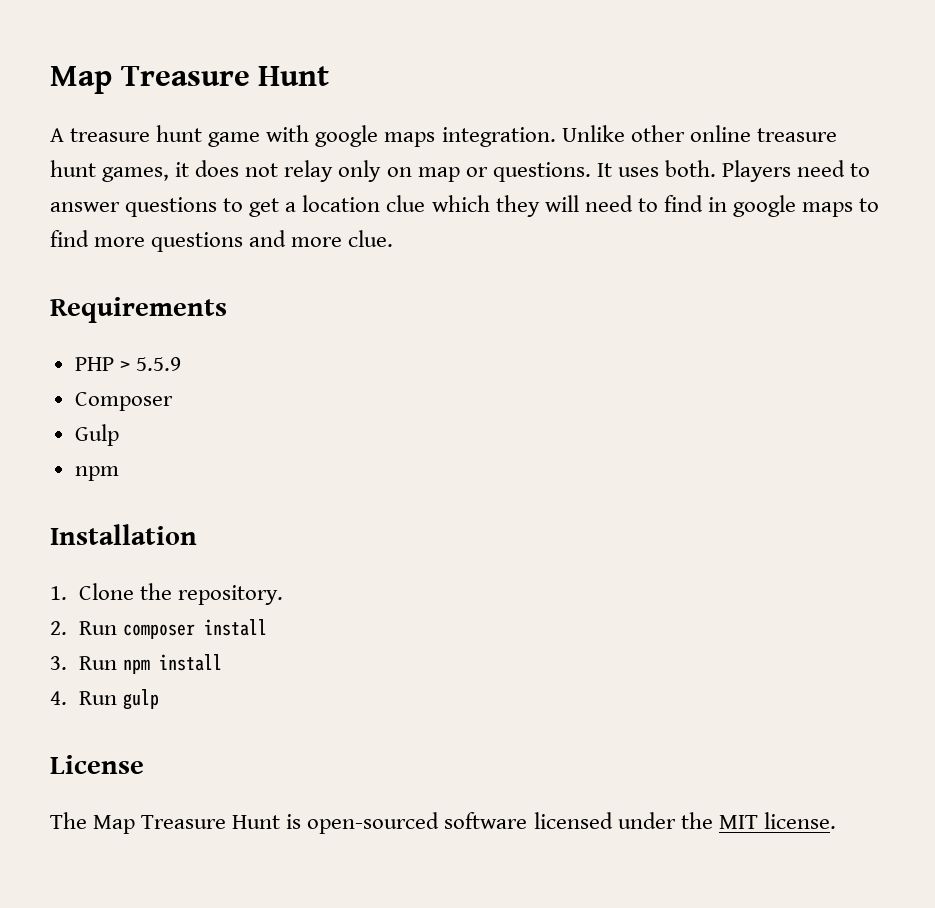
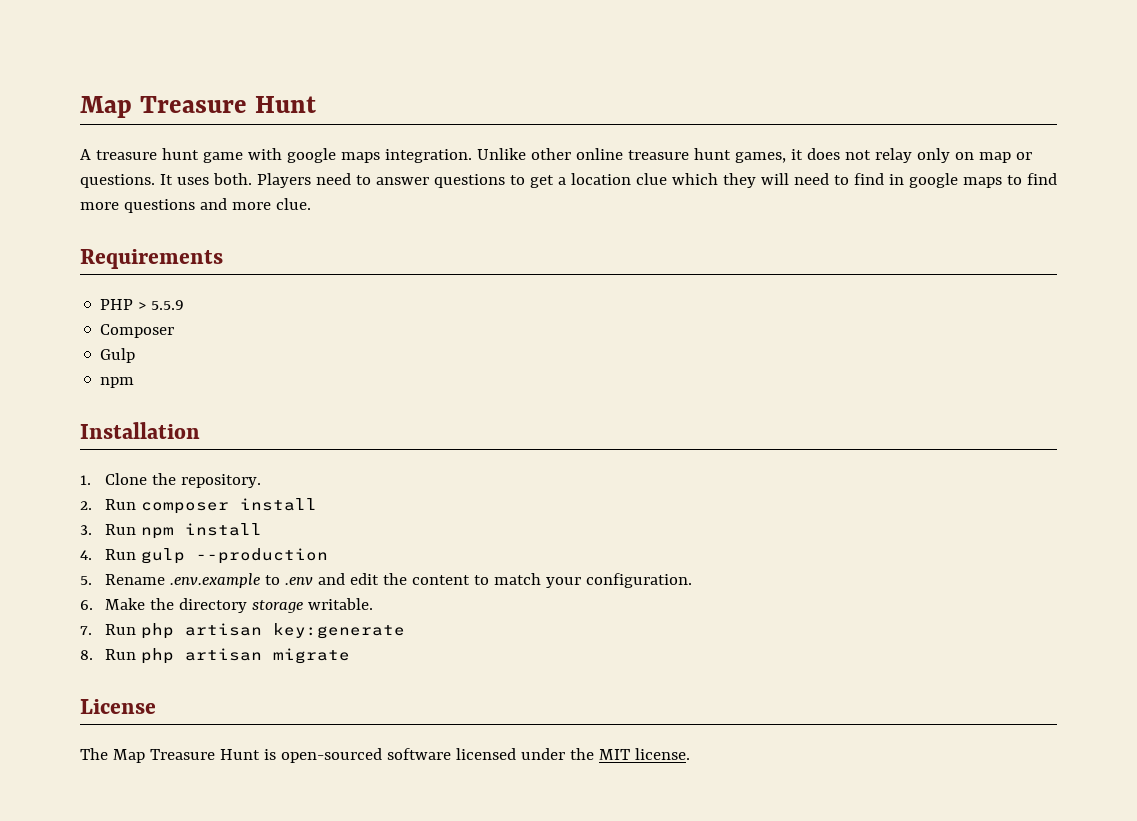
- 4. Run gulp
+ 4. Run gulp --production
+ 5. Rename .env.example to .env and edit the content to match your configuration.
+ 6. Make the directory storage writable.
+ 7. Run php artisan key:generate
+ 8. Run php artisan migrate

